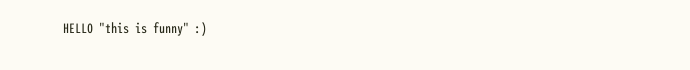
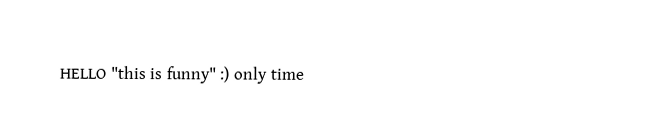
- HELLO "this is funny" :)
+ HELLO "this is funny" :) only time

